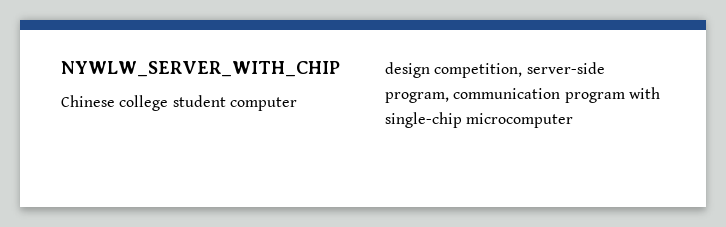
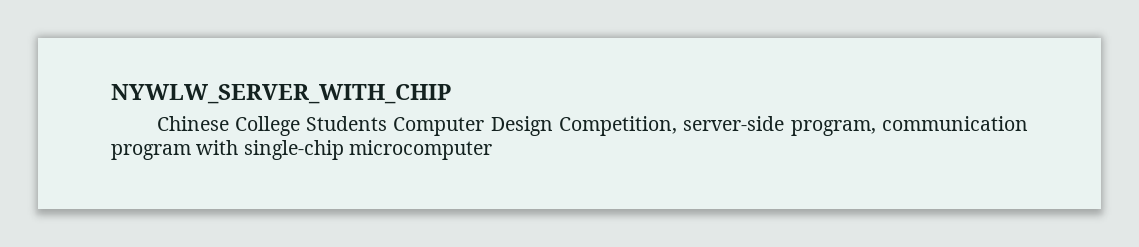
- Chinese college student computer design competition, server-side program, communication program with single-chip microcomputer
+ Chinese College Students Computer Design Competition, server-side program, communication program with single-chip microcomputer

